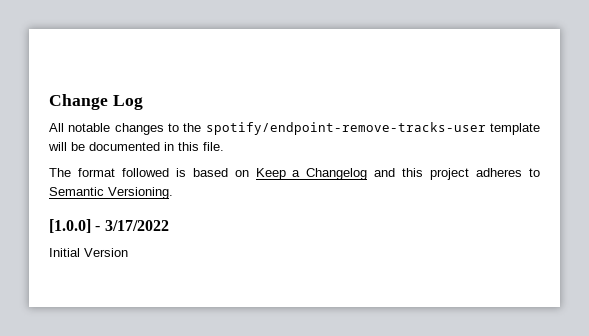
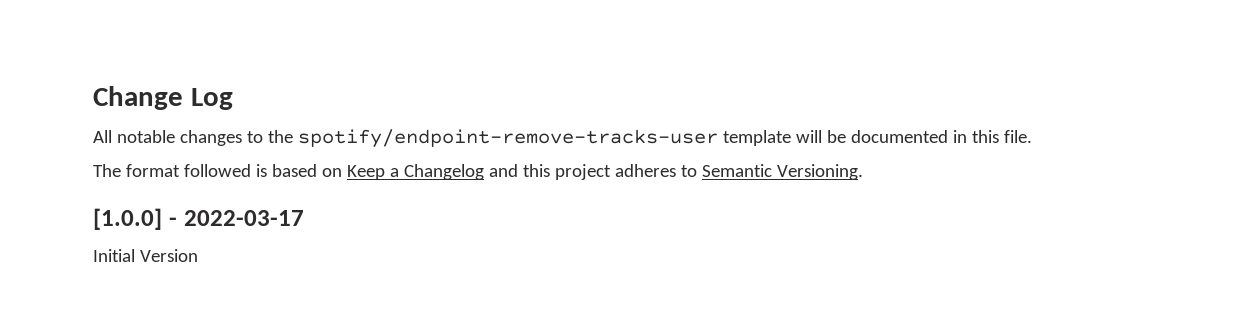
- [1.0.0] - 3/17/2022
+ [1.0.0] - 2022-03-17

